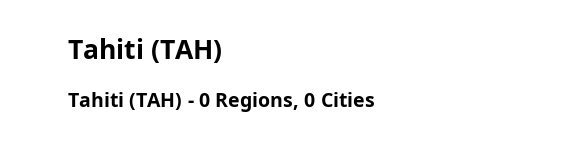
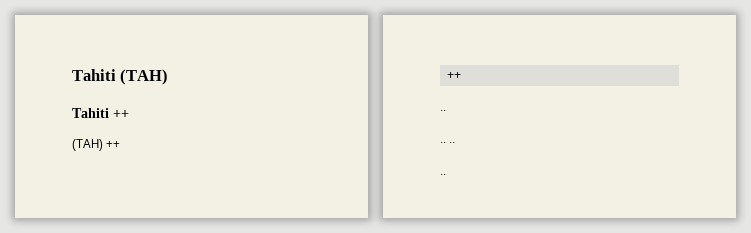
- Tahiti (TAH) - 0 Regions, 0 Cities
+ Tahiti ++
+ (TAH) ++
+ ++
+ ..
+ .. ..
+ ..

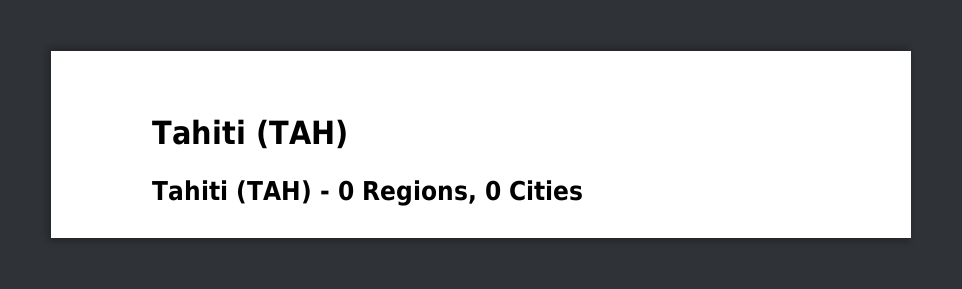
- Tahiti ++
- (TAH) ++
- ++
- ..
- .. ..
- ..
+ Tahiti (TAH) - 0 Regions, 0 Cities

